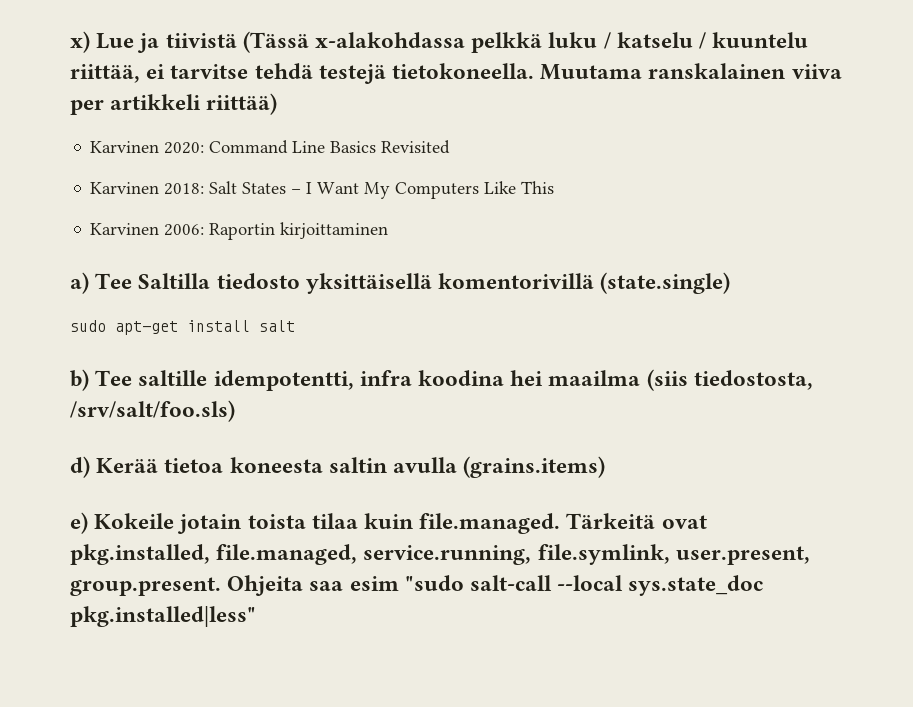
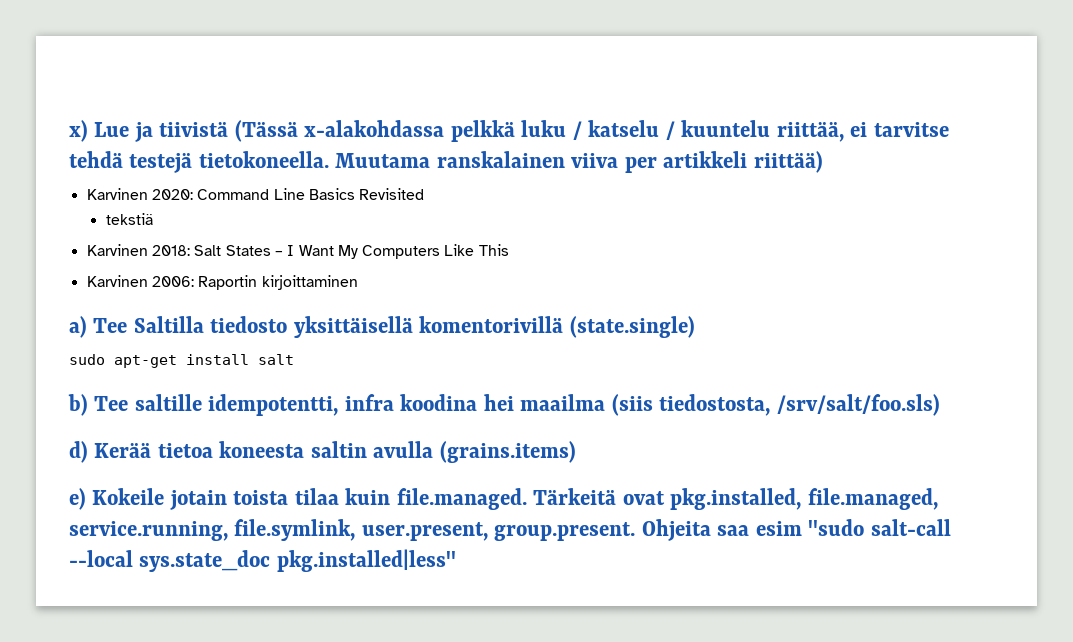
+ tekstiä

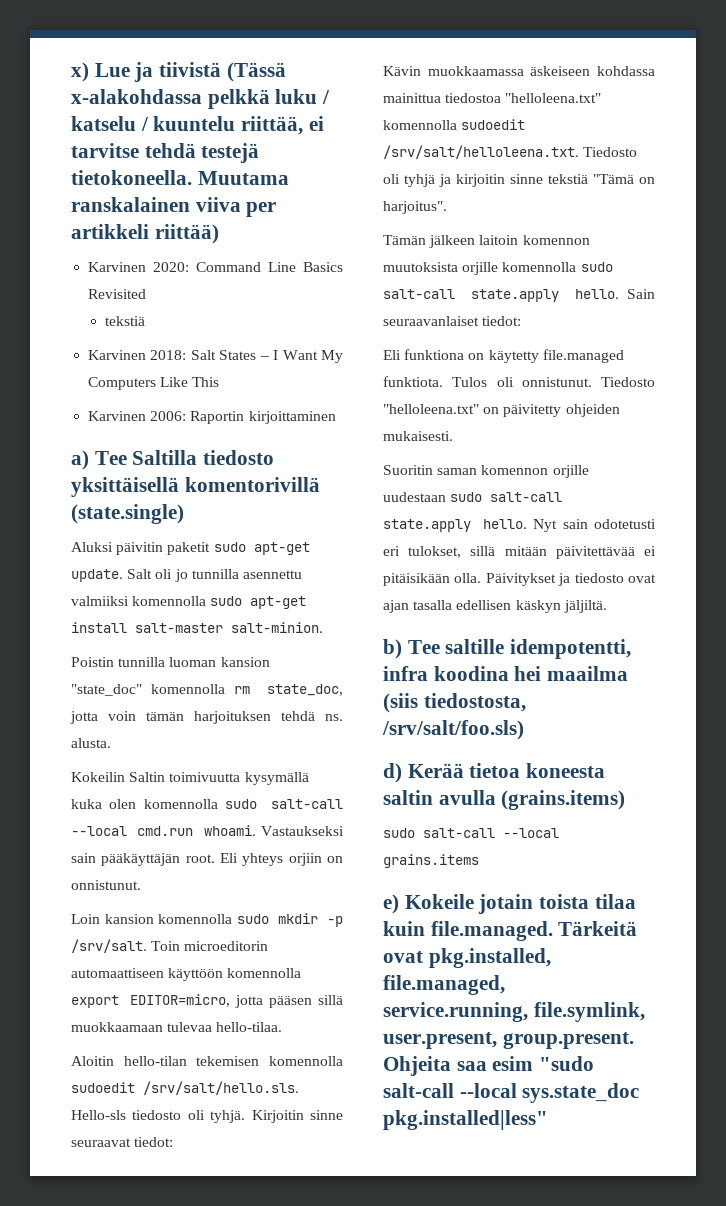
- sudo apt-get install salt
+ Aluksi päivitin paketit sudo apt-get update. Salt oli jo tunnilla asennettu valmiiksi komennolla sudo apt-get install salt-master salt-minion.
+ Poistin tunnilla luoman kansion "state_doc" komennolla rm state_doc, jotta voin tämän harjoituksen tehdä ns. alusta.
+ Kokeilin Saltin toimivuutta kysymällä kuka olen komennolla sudo salt-call --local cmd.run whoami. Vastaukseksi sain pääkäyttäjän root. Eli yhteys orjiin on onnistunut.
+ Loin kansion komennolla sudo mkdir -p /srv/salt. Toin microeditorin automaattiseen käyttöön komennolla export EDITOR=micro, jotta pääsen sillä muokkaamaan tulevaa hello-tilaa.
+ Aloitin hello-tilan tekemisen komennolla sudoedit /srv/salt/hello.sls. Hello-sls tiedosto oli tyhjä. Kirjoitin sinne seuraavat tiedot:
+ Kävin muokkaamassa äskeiseen kohdassa mainittua tiedostoa "helloleena.txt" komennolla sudoedit /srv/salt/helloleena.txt. Tiedosto oli tyhjä ja kirjoitin sinne tekstiä "Tämä on harjoitus".
+ Tämän jälkeen laitoin komennon muutoksista orjille komennolla sudo salt-call state.apply hello. Sain seuraavanlaiset tiedot:
+ Eli funktiona on käytetty file.managed funktiota. Tulos oli onnistunut. Tiedosto "helloleena.txt" on päivitetty ohjeiden mukaisesti.
+ Suoritin saman komennon orjille uudestaan sudo salt-call state.apply hello. Nyt sain odotetusti eri tulokset, sillä mitään päivitettävää ei pitäisikään olla. Päivitykset ja tiedosto ovat ajan tasalla edellisen käskyn jäljiltä.
+ sudo salt-call --local grains.items

